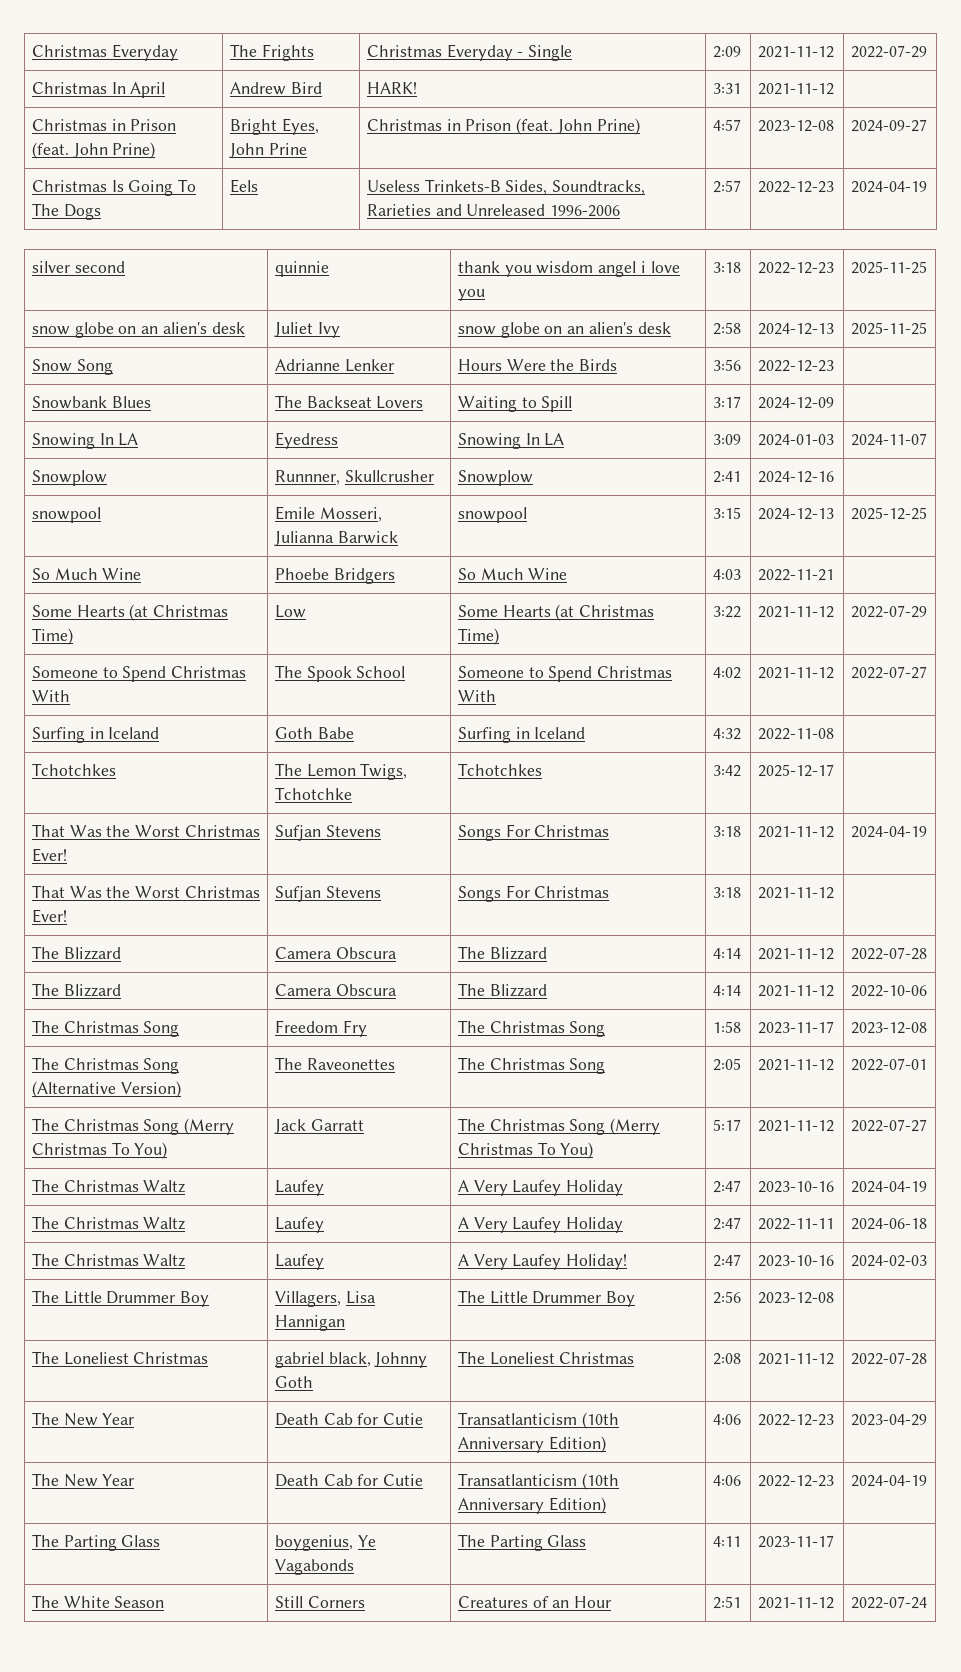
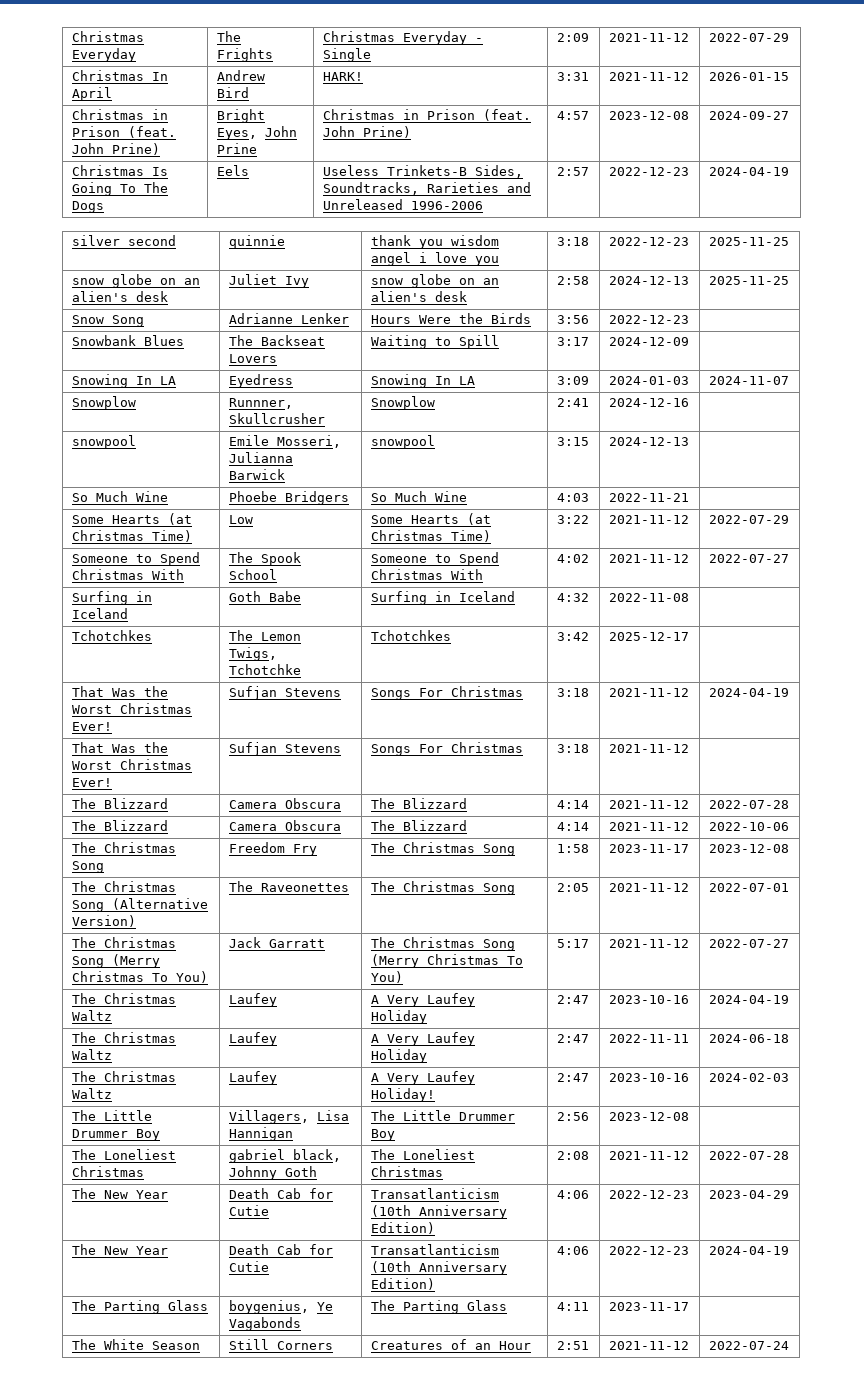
- Christmas In April | Andrew Bird | HARK! | 3:31 | 2021-11-12 |
+ Christmas In April | Andrew Bird | HARK! | 3:31 | 2021-11-12 | 2026-01-15
- snowpool | Emile Mosseri, Julianna Barwick | snowpool | 3:15 | 2024-12-13 | 2025-12-25
+ snowpool | Emile Mosseri, Julianna Barwick | snowpool | 3:15 | 2024-12-13 |

